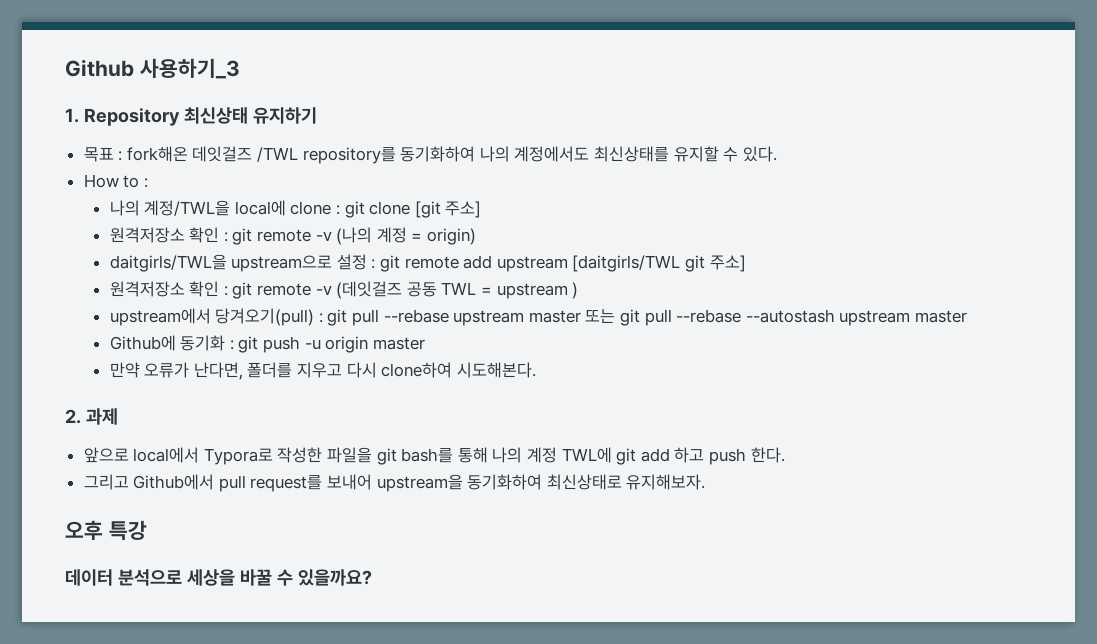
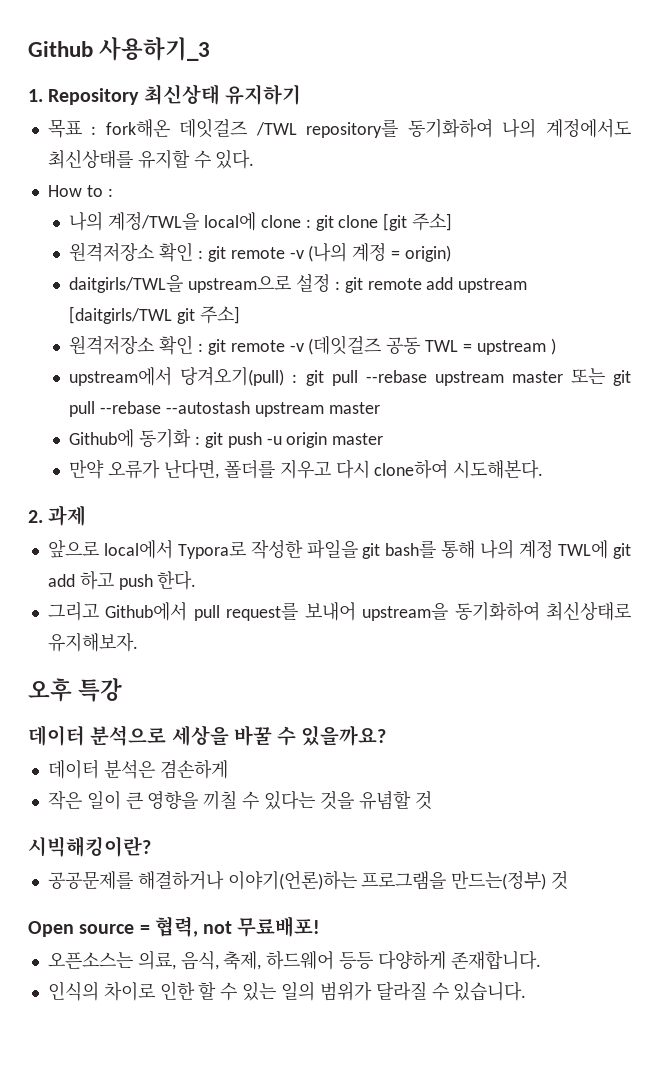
+ 데이터 분석은 겸손하게
+ 작은 일이 큰 영향을 끼칠 수 있다는 것을 유념할 것
+ 시빅해킹이란?
+ 공공문제를 해결하거나 이야기(언론)하는 프로그램을 만드는(정부) 것
+ Open source = 협력, not 무료배포!
+ 오픈소스는 의료, 음식, 축제, 하드웨어 등등 다양하게 존재합니다.
+ 인식의 차이로 인한 할 수 있는 일의 범위가 달라질 수 있습니다.

